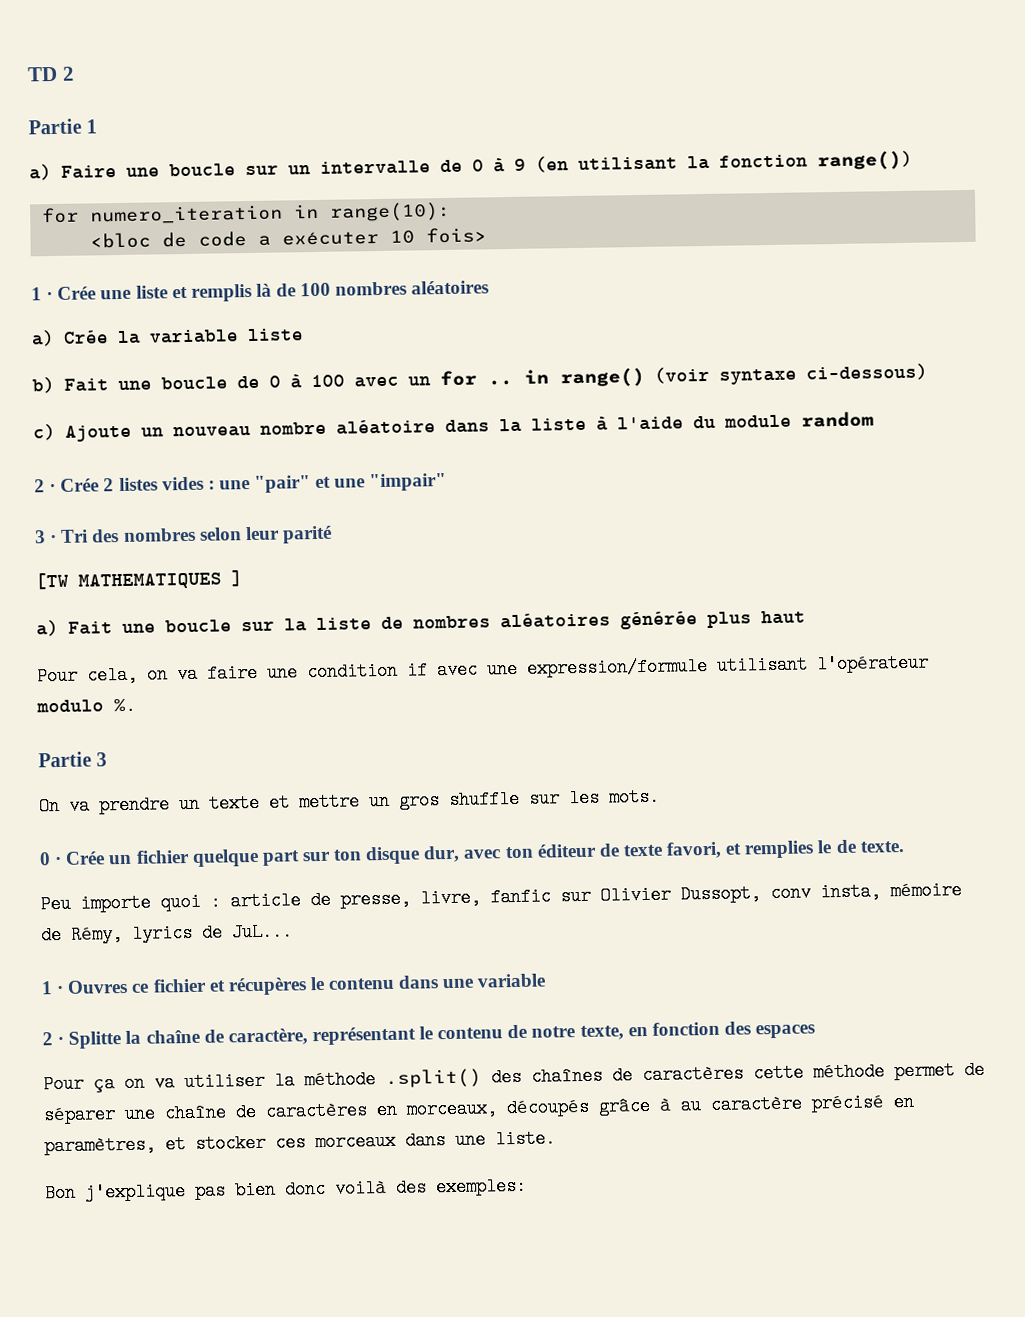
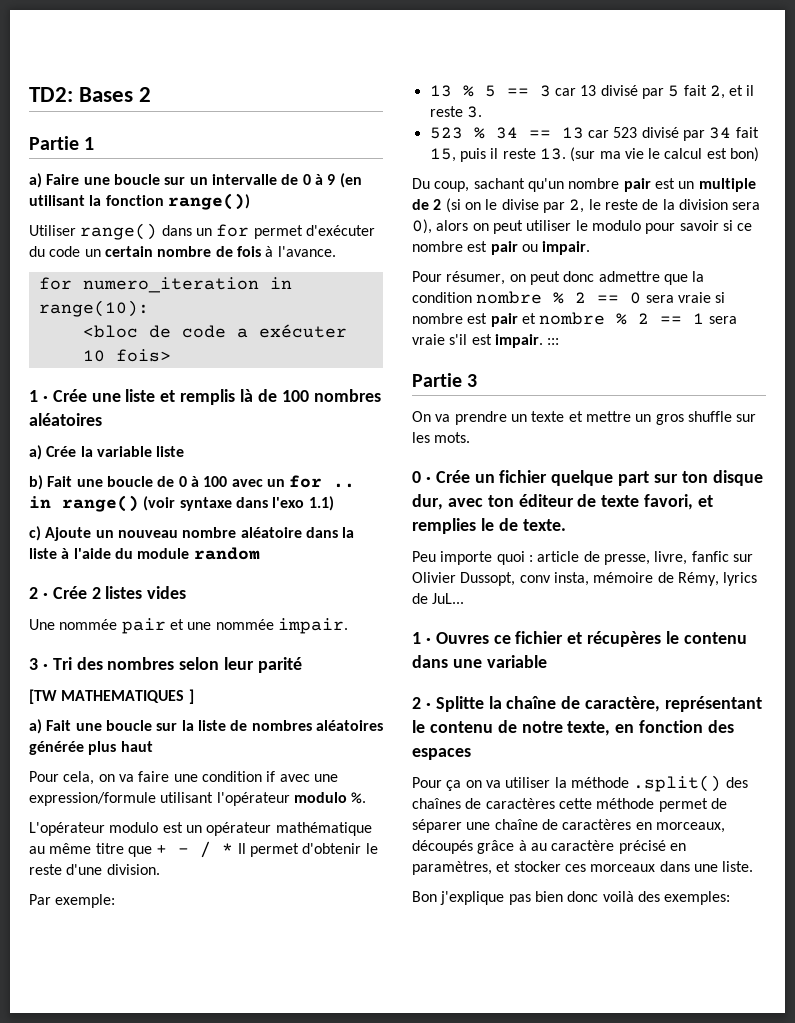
- TD 2
+ TD2: Bases 2
+ Utiliser range() dans un for permet d'exécuter du code un certain nombre de fois à l'avance.
- b) Fait une boucle de 0 à 100 avec un for .. in range() (voir syntaxe ci-dessous)
+ b) Fait une boucle de 0 à 100 avec un for .. in range() (voir syntaxe dans l'exo 1.1)
- 2 · Crée 2 listes vides : une "pair" et une "impair"
+ 2 · Crée 2 listes vides
+ Une nommée pair et une nommée impair.
+ L'opérateur modulo est un opérateur mathématique au même titre que + - / * Il permet d'obtenir le reste d'une division.
+ Par exemple:
+ 13 % 5 == 3 car 13 divisé par 5 fait 2, et il reste 3.
+ 523 % 34 == 13 car 523 divisé par 34 fait 15, puis il reste 13. (sur ma vie le calcul est bon)
+ Du coup, sachant qu'un nombre pair est un multiple de 2 (si on le divise par 2, le reste de la division sera 0), alors on peut utiliser le modulo pour savoir si ce nombre est pair ou impair.
+ Pour résumer, on peut donc admettre que la condition nombre % 2 == 0 sera vraie si nombre est pair et nombre % 2 == 1 sera vraie s'il est impair. :::

